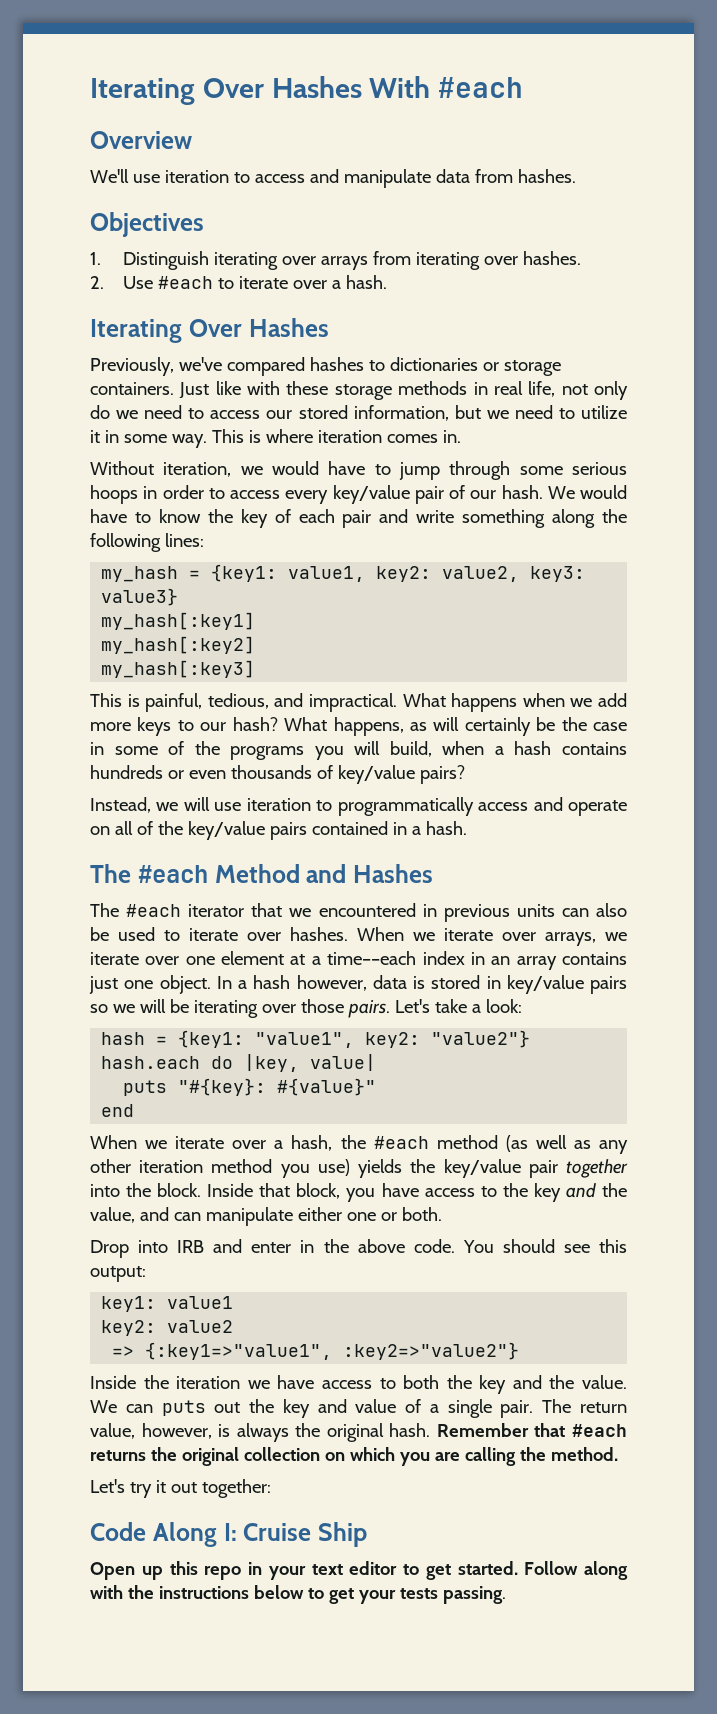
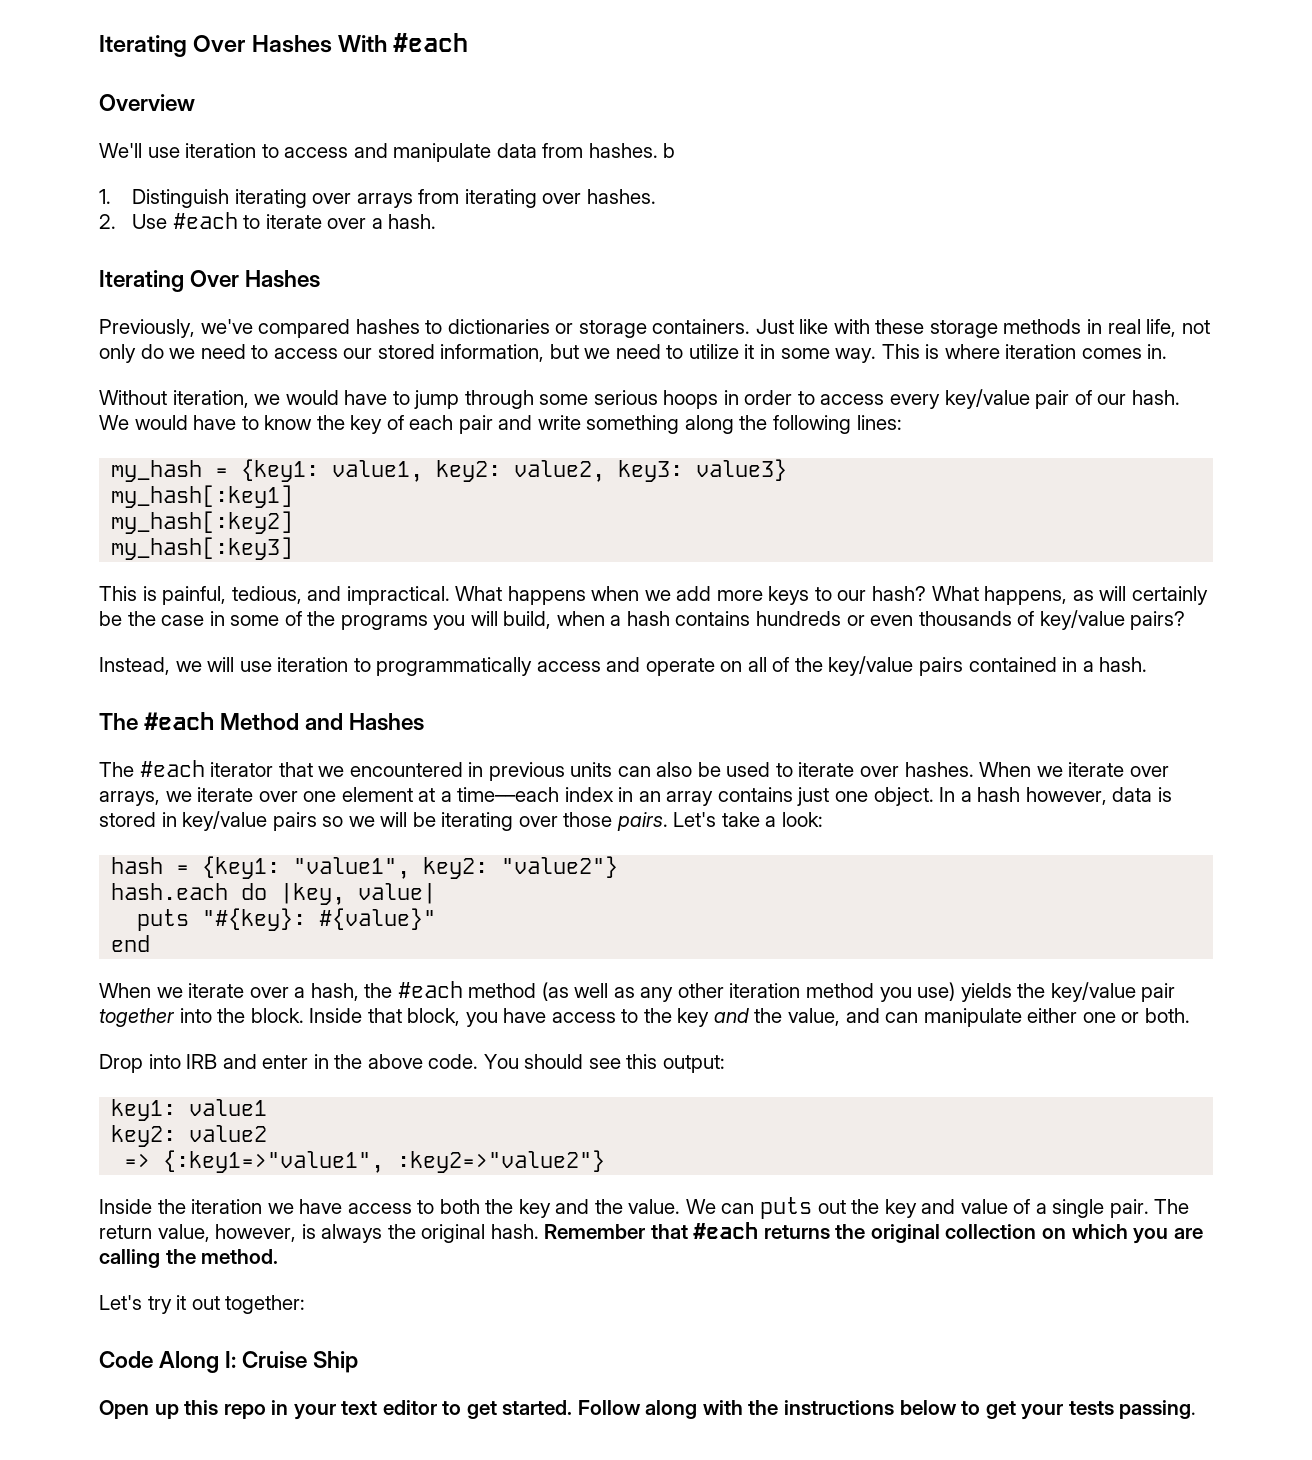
- We'll use iteration to access and manipulate data from hashes.
- Objectives
+ We'll use iteration to access and manipulate data from hashes. b

